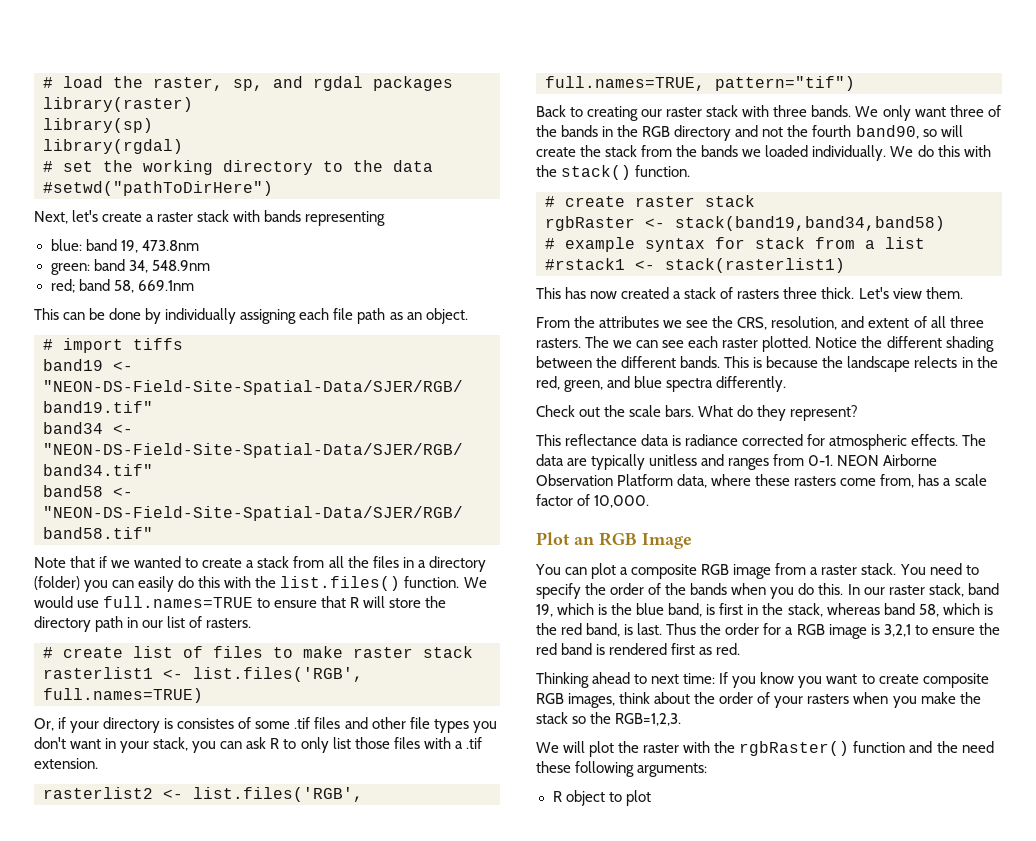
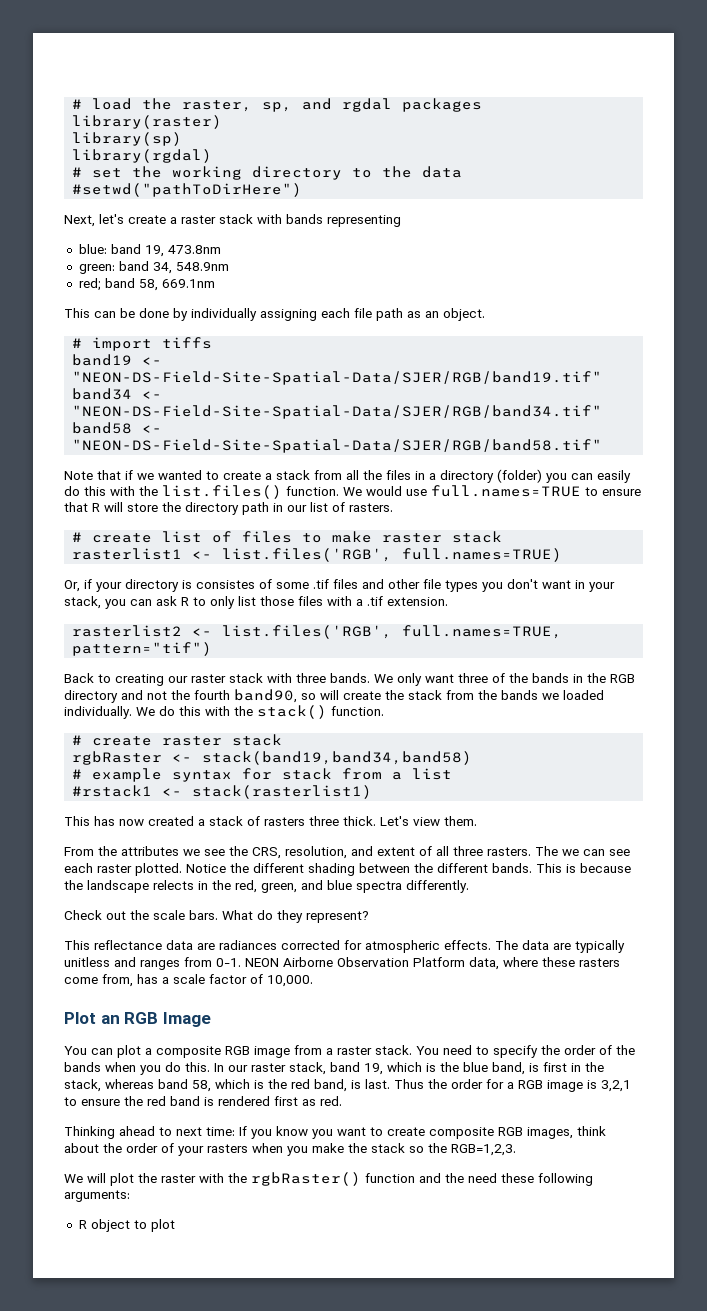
- This reflectance data is radiance corrected for atmospheric effects.
+ This reflectance data are radiances corrected for atmospheric effects.

